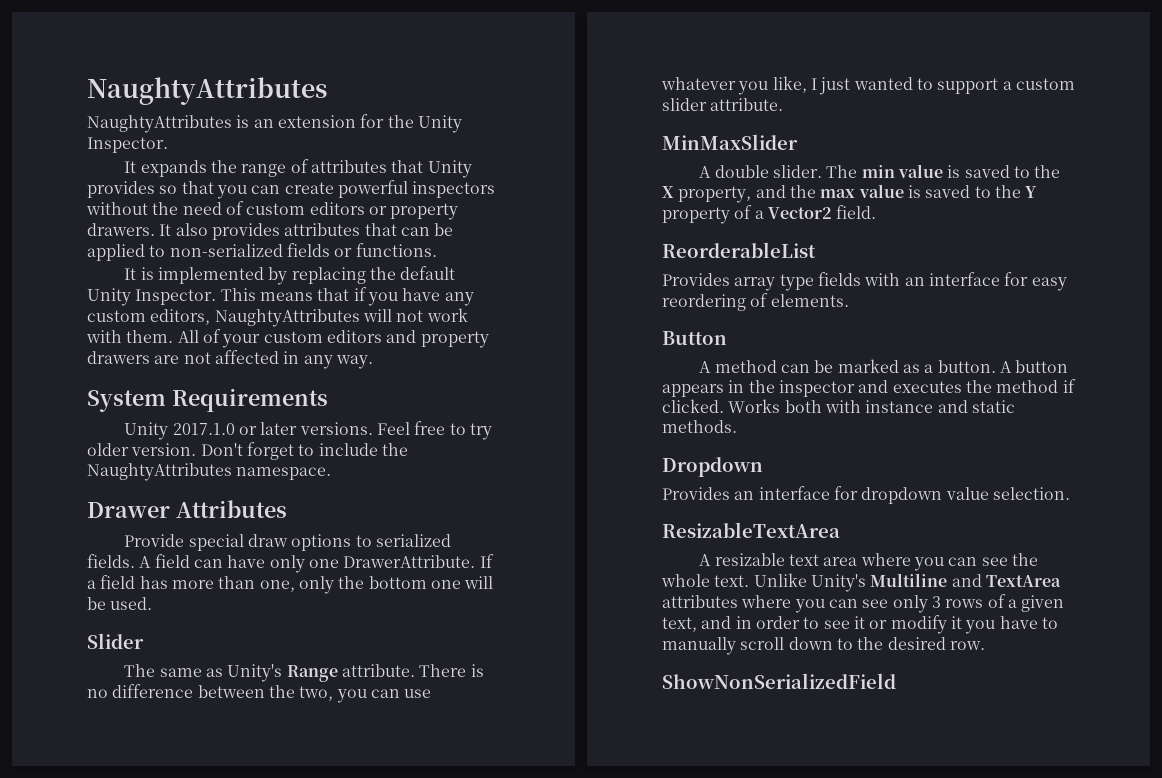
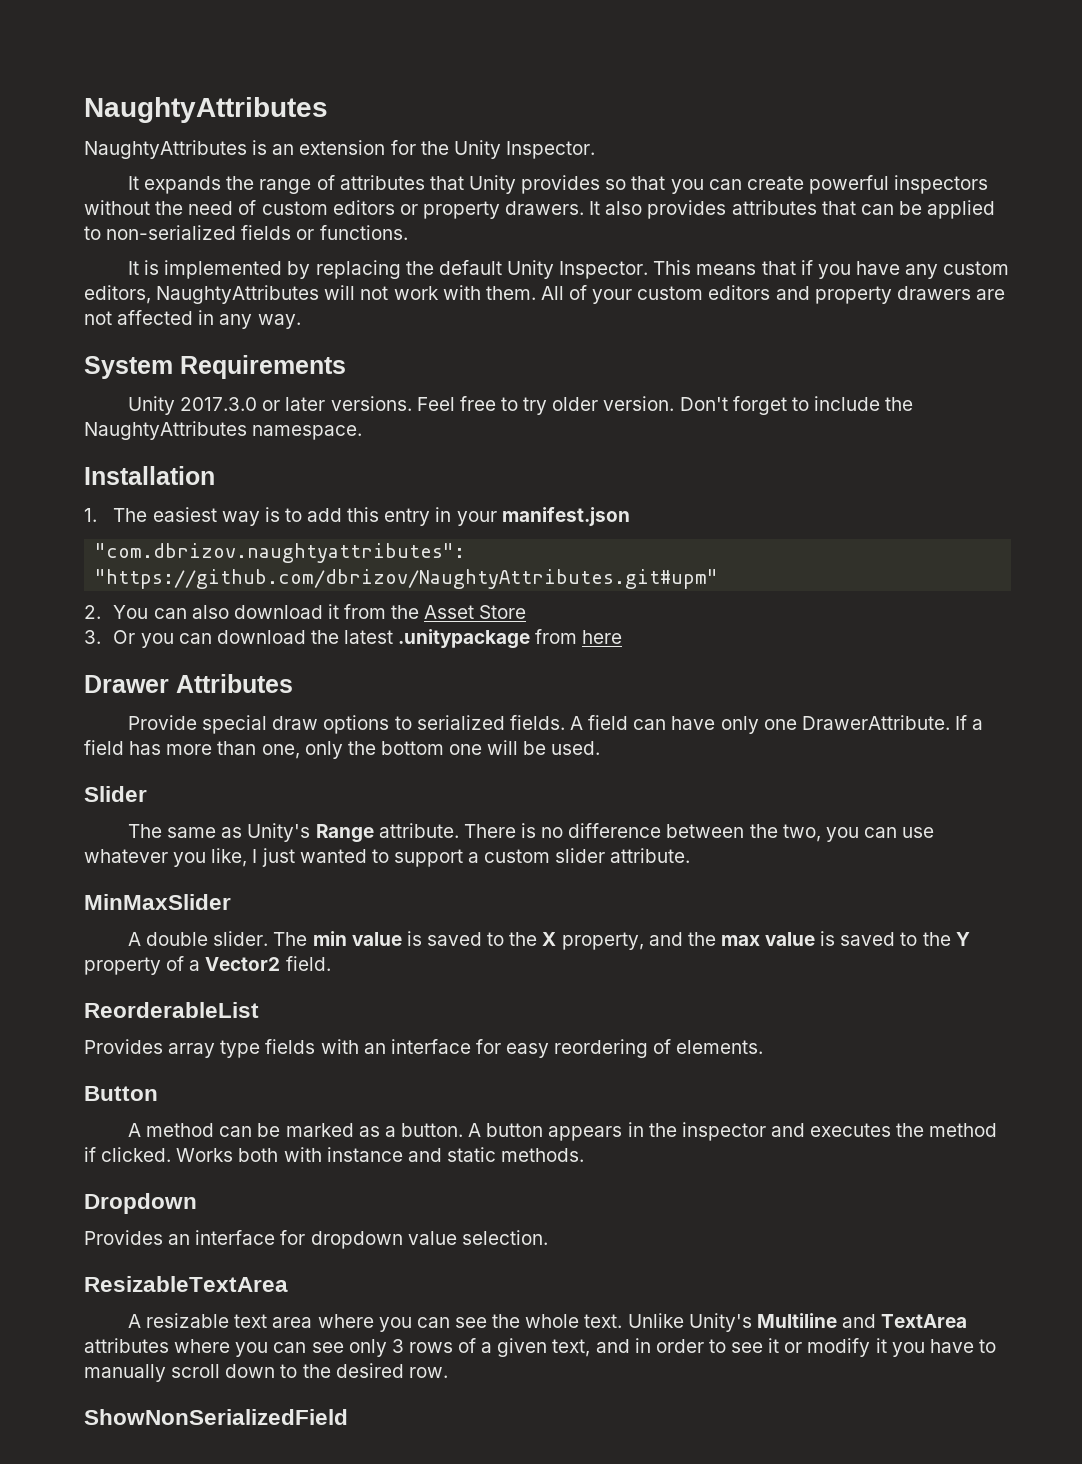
- Unity 2017.1.0 or later versions.
+ Unity 2017.3.0 or later versions.
+ Installation
+ 1. The easiest way is to add this entry in your manifest.json
+ "com.dbrizov.naughtyattributes": "https://github.com/dbrizov/NaughtyAttributes.git#upm"
+ 2. You can also download it from the Asset Store
+ 3. Or you can download the latest .unitypackage from here

